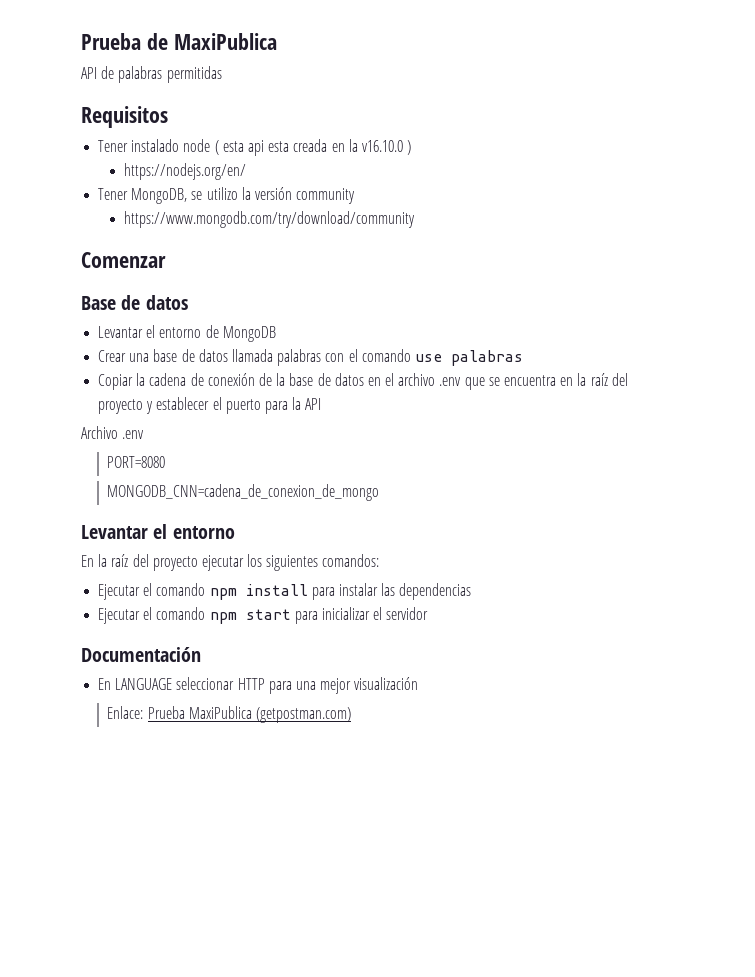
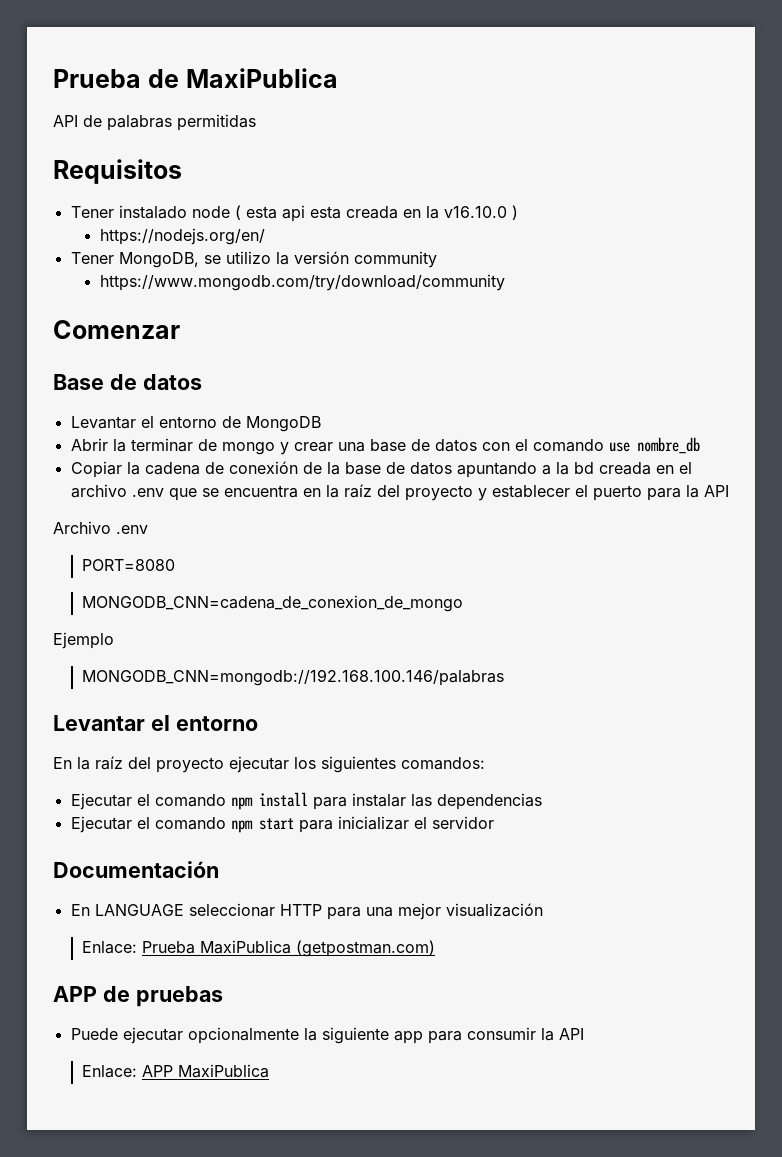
- Crear una base de datos llamada palabras con el comando use palabras
+ Abrir la terminar de mongo y crear una base de datos con el comando use nombre_db
- Copiar la cadena de conexión de la base de datos en el archivo .env que se encuentra en la raíz del proyecto y establecer el puerto para la API
+ Copiar la cadena de conexión de la base de datos apuntando a la bd creada en el archivo .env que se encuentra en la raíz del proyecto y establecer el puerto para la API
+ Ejemplo
+ MONGODB_CNN=mongodb://192.168.100.146/palabras
+ APP de pruebas
+ Puede ejecutar opcionalmente la siguiente app para consumir la API
+ Enlace: APP MaxiPublica

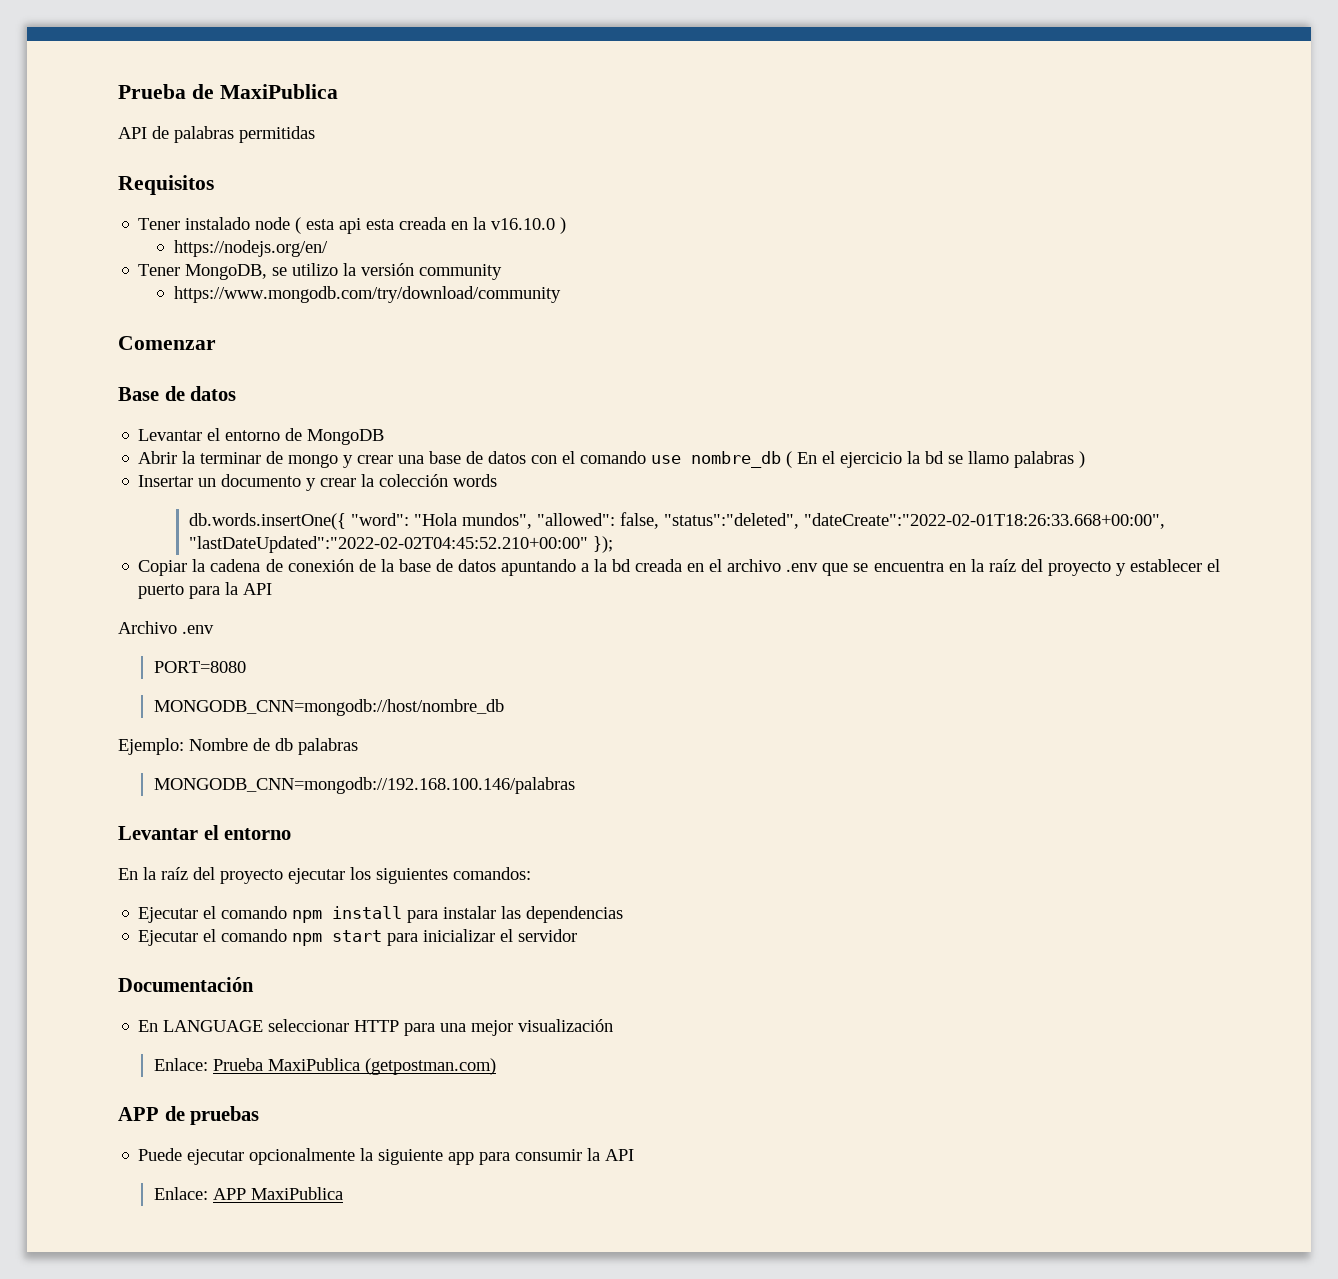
- Abrir la terminar de mongo y crear una base de datos con el comando use nombre_db
+ Abrir la terminar de mongo y crear una base de datos con el comando use nombre_db ( En el ejercicio la bd se llamo palabras )
+ Insertar un documento y crear la colección words
+ db.words.insertOne({ "word": "Hola mundos", "allowed": false, "status":"deleted", "dateCreate":"2022-02-01T18:26:33.668+00:00", "lastDateUpdated":"2022-02-02T04:45:52.210+00:00" });
- MONGODB_CNN=cadena_de_conexion_de_mongo
- Ejemplo
+ MONGODB_CNN=mongodb://host/nombre_db
+ Ejemplo: Nombre de db palabras

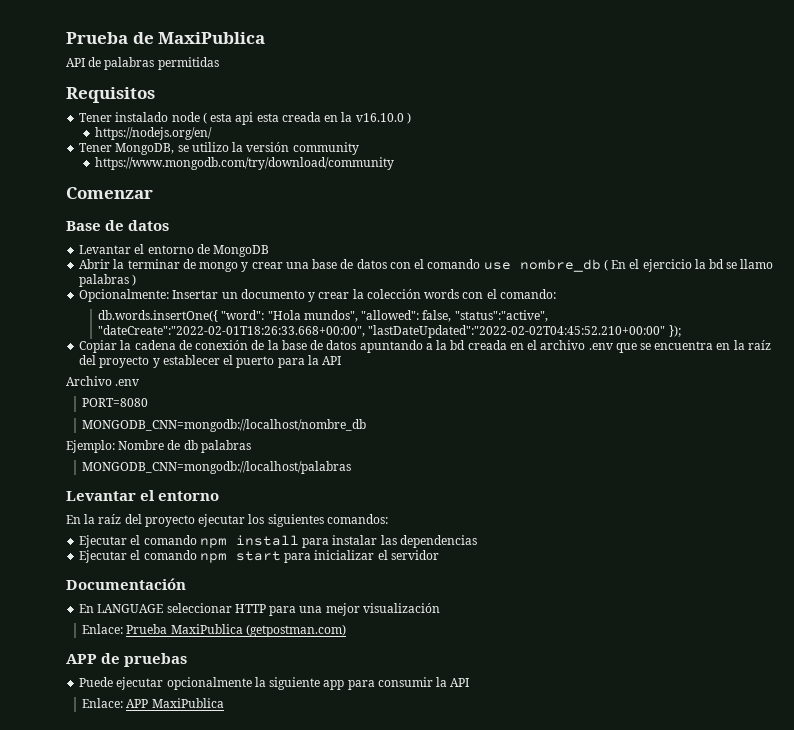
- Insertar un documento y crear la colección words
+ Opcionalmente: Insertar un documento y crear la colección words con el comando:
- db.words.insertOne({ "word": "Hola mundos", "allowed": false, "status":"deleted", "dateCreate":"2022-02-01T18:26:33.668+00:00", "lastDateUpdated":"2022-02-02T04:45:52.210+00:00" });
+ db.words.insertOne({ "word": "Hola mundos", "allowed": false, "status":"active", "dateCreate":"2022-02-01T18:26:33.668+00:00", "lastDateUpdated":"2022-02-02T04:45:52.210+00:00" });
- MONGODB_CNN=mongodb://host/nombre_db
+ MONGODB_CNN=mongodb://localhost/nombre_db
- MONGODB_CNN=mongodb://192.168.100.146/palabras
+ MONGODB_CNN=mongodb://localhost/palabras

